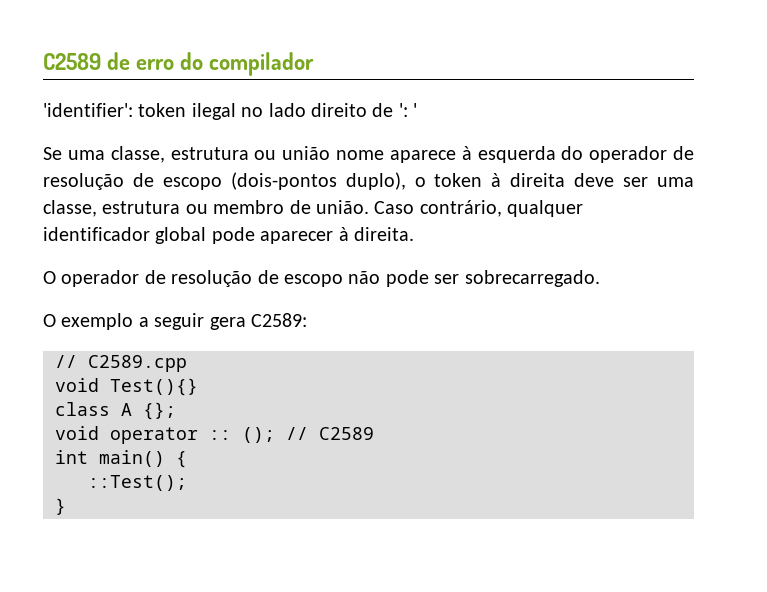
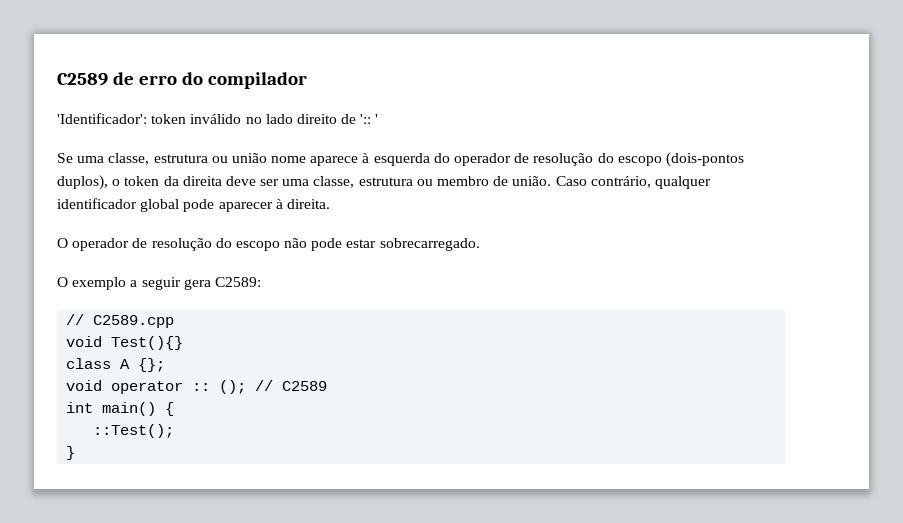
- 'identifier': token ilegal no lado direito de ': '
+ 'Identificador': token inválido no lado direito de ':: '
- Se uma classe, estrutura ou união nome aparece à esquerda do operador de resolução de escopo (dois-pontos duplo), o token à direita deve ser uma classe, estrutura ou membro de união.
+ Se uma classe, estrutura ou união nome aparece à esquerda do operador de resolução do escopo (dois-pontos duplos), o token da direita deve ser uma classe, estrutura ou membro de união.
- O operador de resolução de escopo não pode ser sobrecarregado.
+ O operador de resolução do escopo não pode estar sobrecarregado.

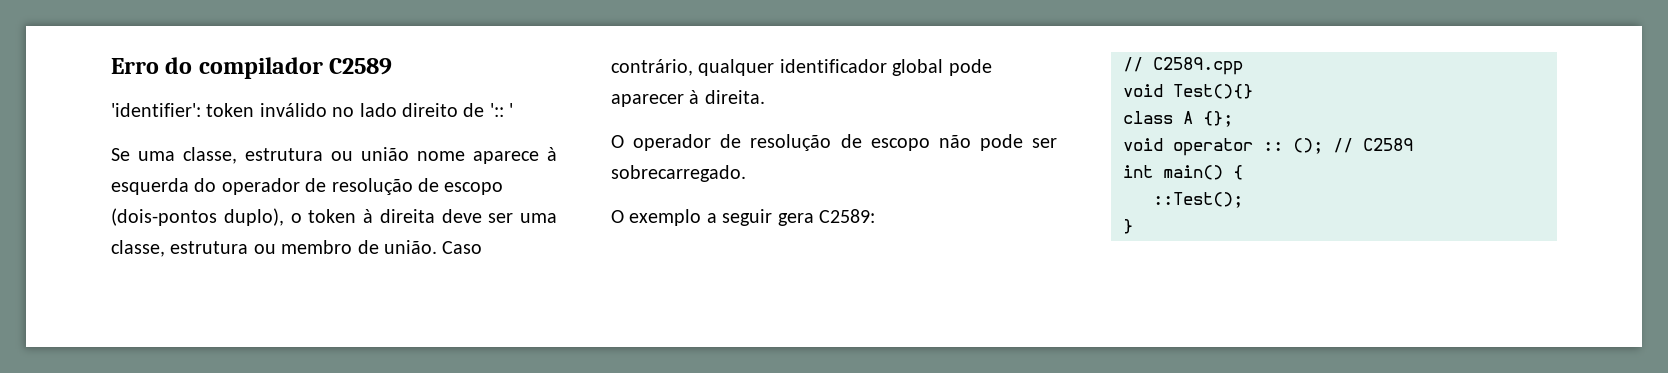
- C2589 de erro do compilador
- 'Identificador': token inválido no lado direito de ':: '
+ Erro do compilador C2589
+ 'identifier': token inválido no lado direito de ':: '
- Se uma classe, estrutura ou união nome aparece à esquerda do operador de resolução do escopo (dois-pontos duplos), o token da direita deve ser uma classe, estrutura ou membro de união.
+ Se uma classe, estrutura ou união nome aparece à esquerda do operador de resolução de escopo (dois-pontos duplo), o token à direita deve ser uma classe, estrutura ou membro de união.
- O operador de resolução do escopo não pode estar sobrecarregado.
+ O operador de resolução de escopo não pode ser sobrecarregado.

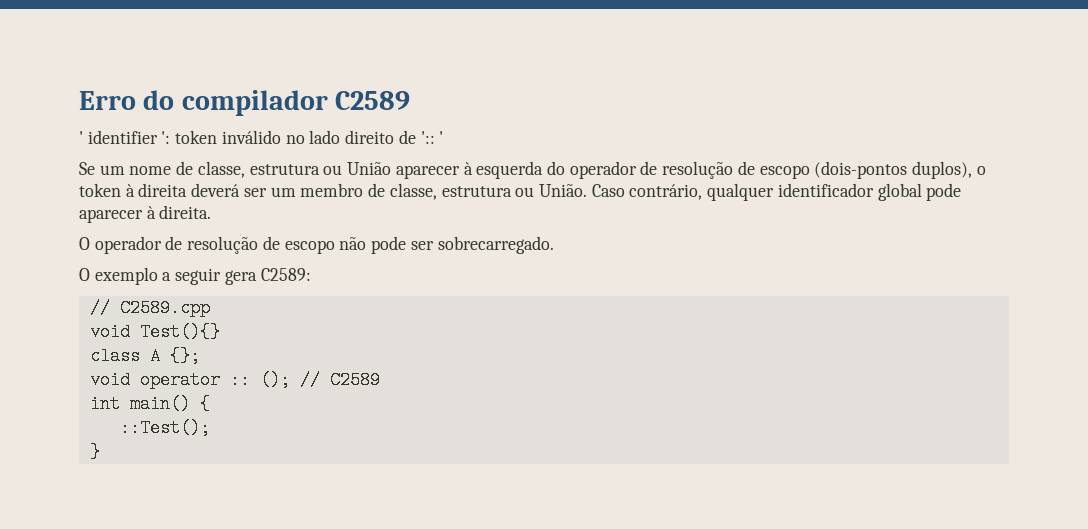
- 'identifier': token inválido no lado direito de ':: '
+ ' identifier ': token inválido no lado direito de ':: '
- Se uma classe, estrutura ou união nome aparece à esquerda do operador de resolução de escopo (dois-pontos duplo), o token à direita deve ser uma classe, estrutura ou membro de união.
+ Se um nome de classe, estrutura ou União aparecer à esquerda do operador de resolução de escopo (dois-pontos duplos), o token à direita deverá ser um membro de classe, estrutura ou União.

